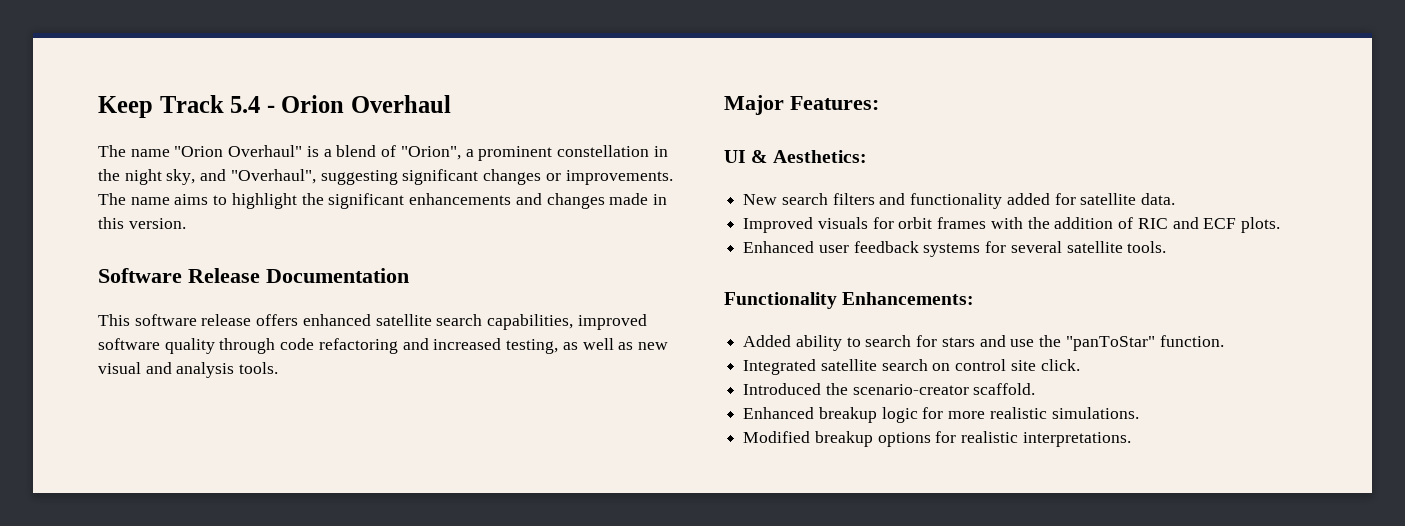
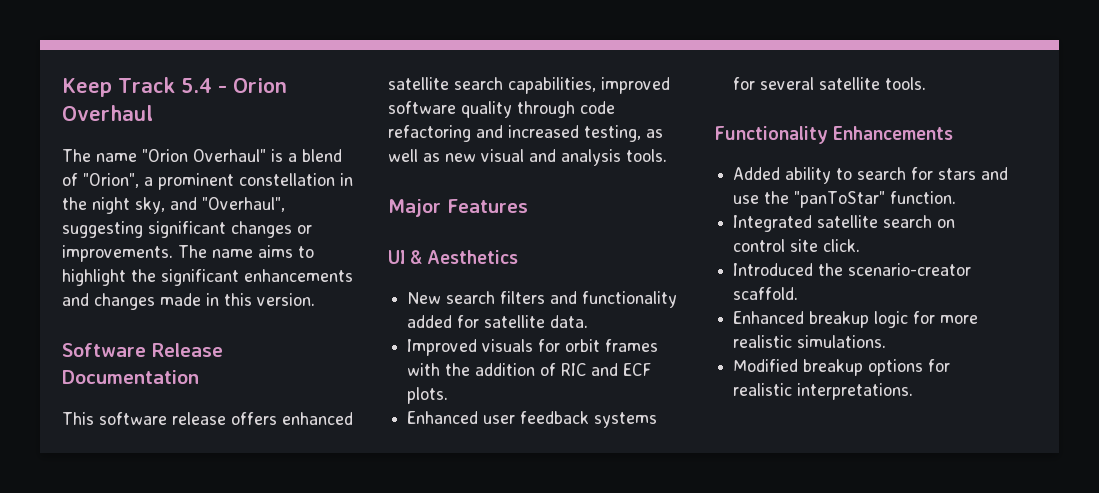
- Major Features:
+ Major Features
- UI & Aesthetics:
+ UI & Aesthetics
- Functionality Enhancements:
+ Functionality Enhancements

